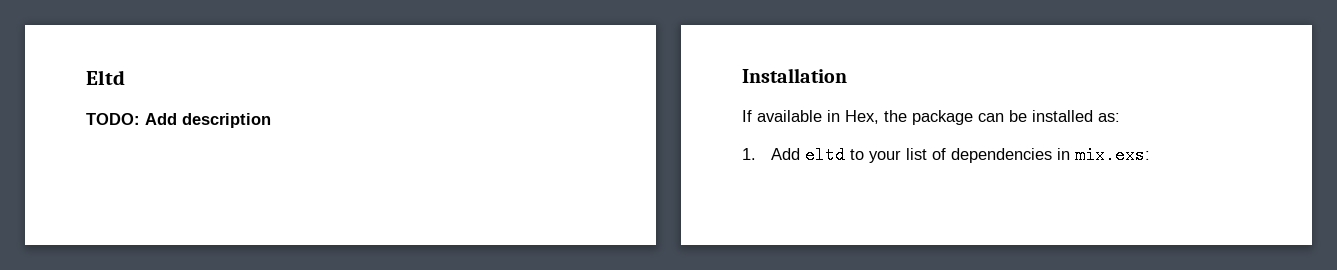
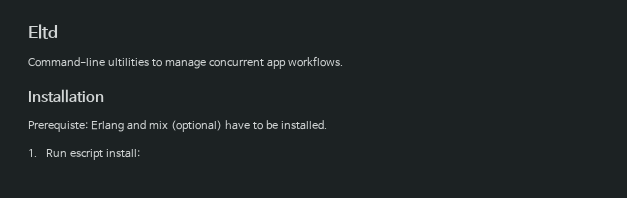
- TODO: Add description
+ Command-line ultilities to manage concurrent app workflows.
  Installation
- If available in Hex, the package can be installed as:
- 1. Add eltd to your list of dependencies in mix.exs:
+ Prerequiste: Erlang and mix (optional) have to be installed.
+ 1. Run escript install:

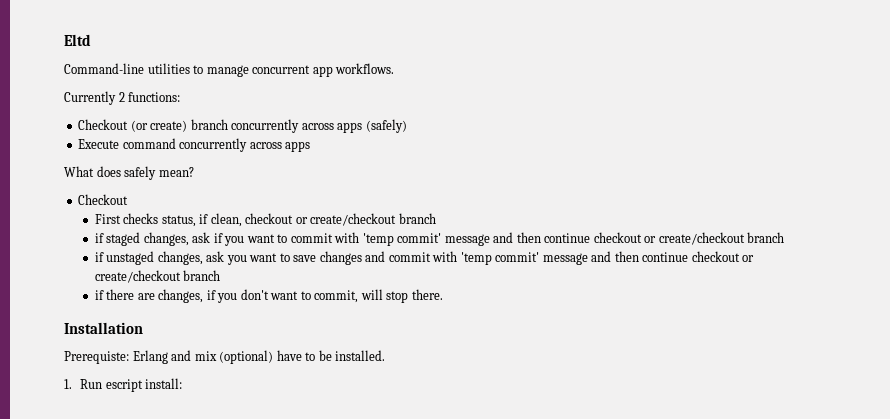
- Command-line ultilities to manage concurrent app workflows.
+ Command-line utilities to manage concurrent app workflows.
+ Currently 2 functions:
+ Checkout (or create) branch concurrently across apps (safely)
+ Execute command concurrently across apps
+ What does safely mean?
+ Checkout
+ First checks status, if clean, checkout or create/checkout branch
+ if staged changes, ask if you want to commit with 'temp commit' message and then continue checkout or create/checkout branch
+ if unstaged changes, ask you want to save changes and commit with 'temp commit' message and then continue checkout or create/checkout branch
+ if there are changes, if you don't want to commit, will stop there.

